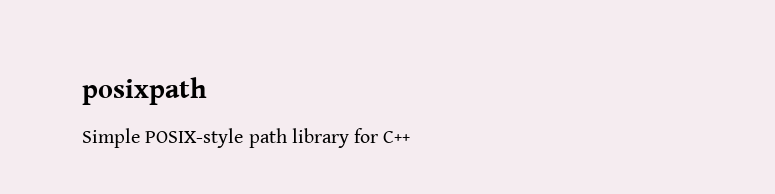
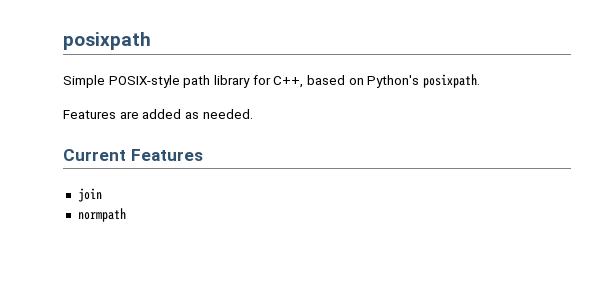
- Simple POSIX-style path library for C++
+ Simple POSIX-style path library for C++, based on Python's posixpath.
+ Features are added as needed.
+ Current Features
+ join
+ normpath

